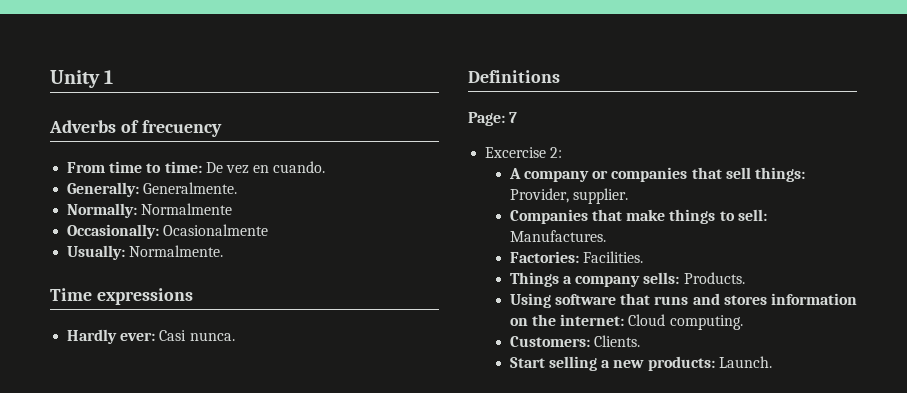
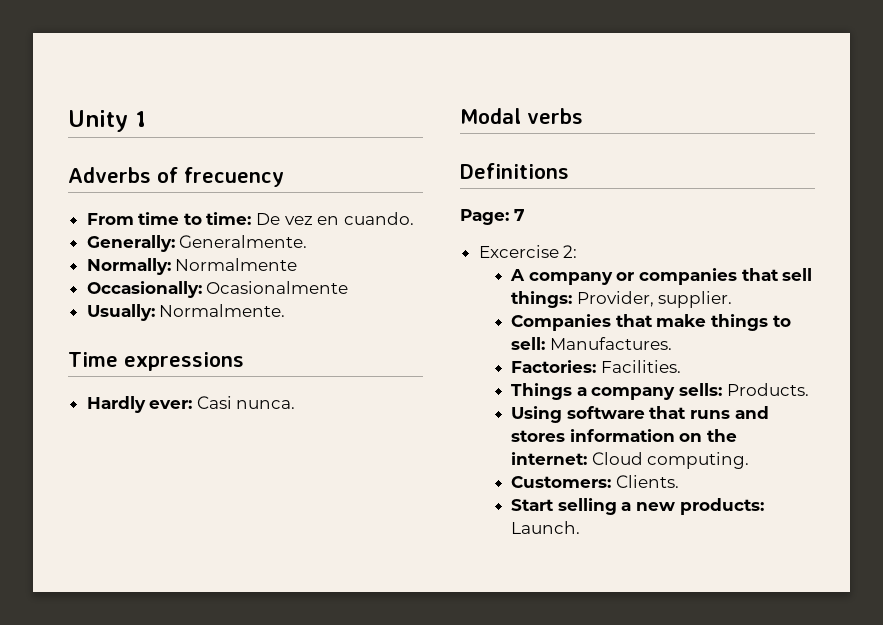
+ Modal verbs

